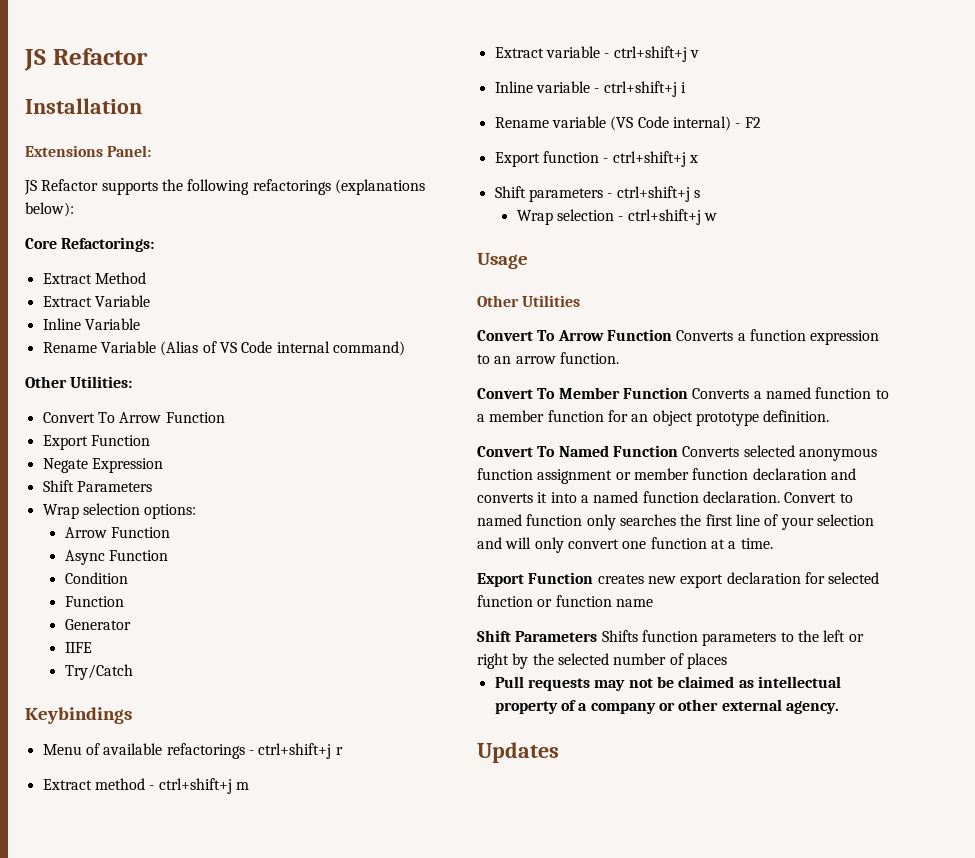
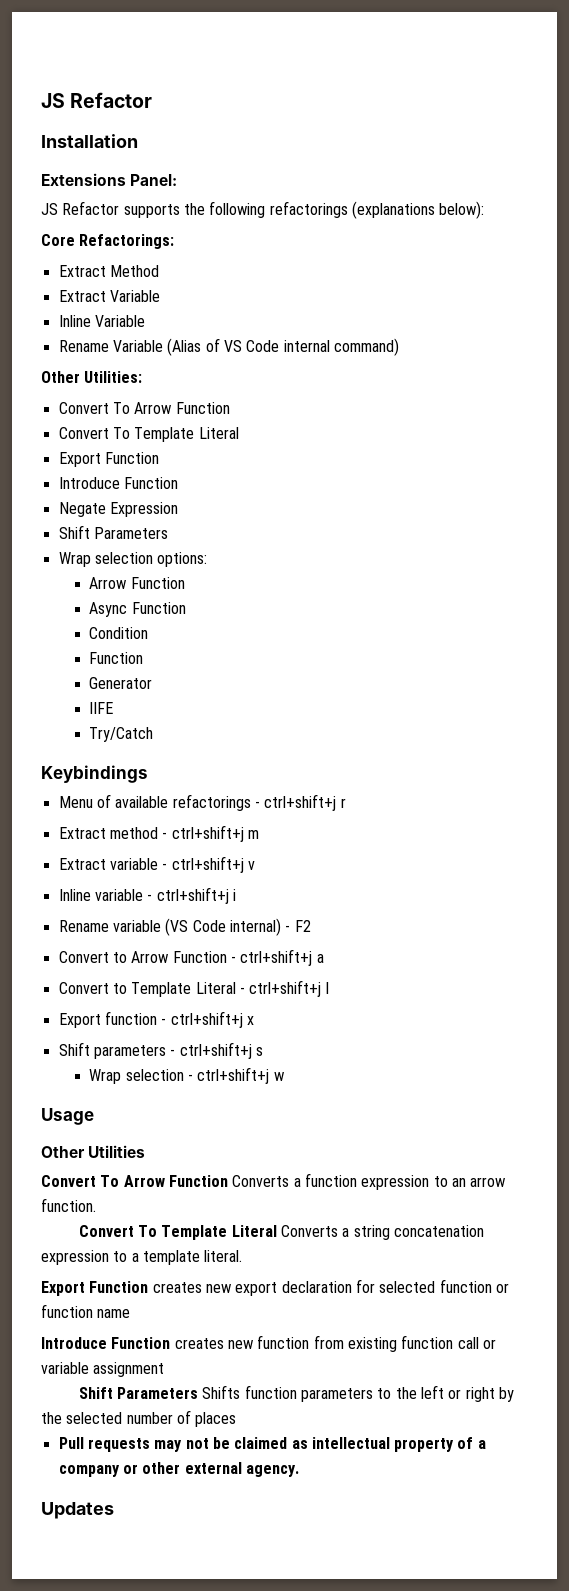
  Other Utilities:
  Convert To Arrow Function
+ Convert To Template Literal
  Export Function
+ Introduce Function
+ Convert to Arrow Function - ctrl+shift+j a
+ Convert to Template Literal - ctrl+shift+j l
- Convert To Member Function Converts a named function to a member function for an object prototype definition.
- Convert To Named Function Converts selected anonymous function assignment or member function declaration and converts it into a named function declaration. Convert to named function only searches the first line of your selection and will only convert one function at a time.
+ Convert To Template Literal Converts a string concatenation expression to a template literal.
+ Introduce Function creates new function from existing function call or variable assignment

